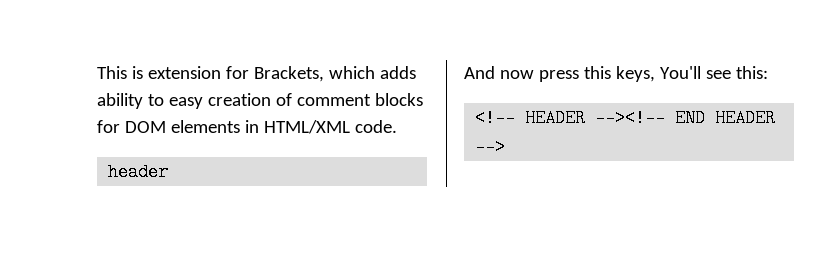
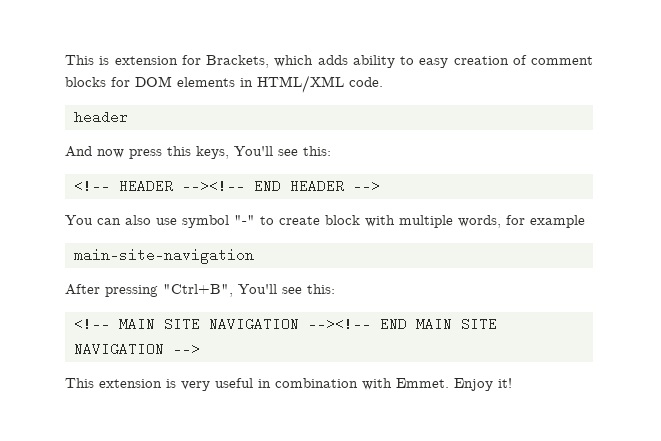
+ You can also use symbol "-" to create block with multiple words, for example
+ main-site-navigation
+ After pressing "Ctrl+B", You'll see this:
+ <!-- MAIN SITE NAVIGATION --><!-- END MAIN SITE NAVIGATION -->
+ This extension is very useful in combination with Emmet. Enjoy it!

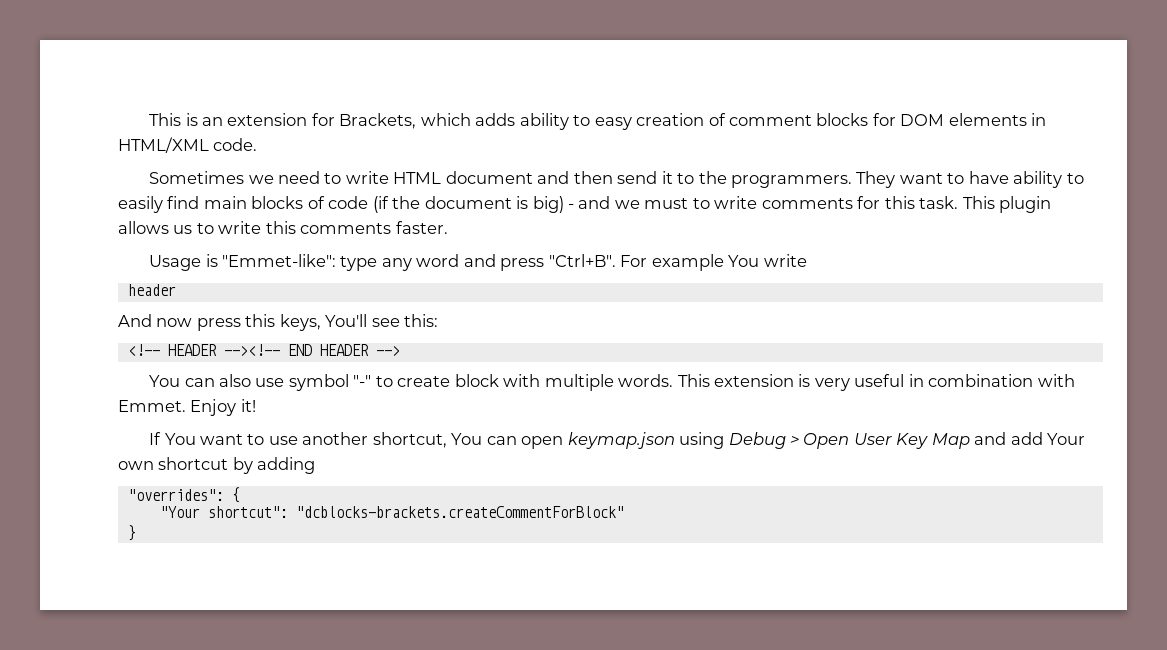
- This is extension for Brackets, which adds ability to easy creation of comment blocks for DOM elements in HTML/XML code.
+ This is an extension for Brackets, which adds ability to easy creation of comment blocks for DOM elements in HTML/XML code.
+ Sometimes we need to write HTML document and then send it to the programmers. They want to have ability to easily find main blocks of code (if the document is big) - and we must to write comments for this task. This plugin allows us to write this comments faster.
+ Usage is "Emmet-like": type any word and press "Ctrl+B". For example You write
- You can also use symbol "-" to create block with multiple words, for example
- main-site-navigation
- After pressing "Ctrl+B", You'll see this:
- <!-- MAIN SITE NAVIGATION --><!-- END MAIN SITE NAVIGATION -->
- This extension is very useful in combination with Emmet.
+ You can also use symbol "-" to create block with multiple words. This extension is very useful in combination with Emmet.
+ If You want to use another shortcut, You can open keymap.json using Debug > Open User Key Map and add Your own shortcut by adding
+ "overrides": {
+ "Your shortcut": "dcblocks-brackets.createCommentForBlock"
+ }

